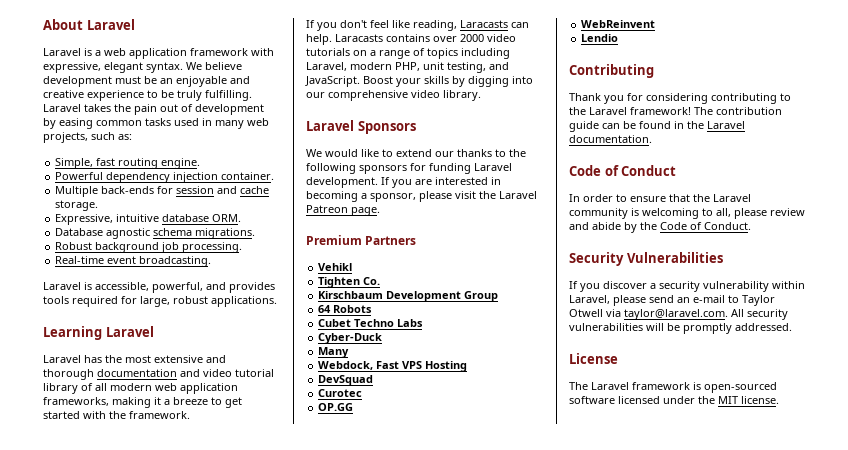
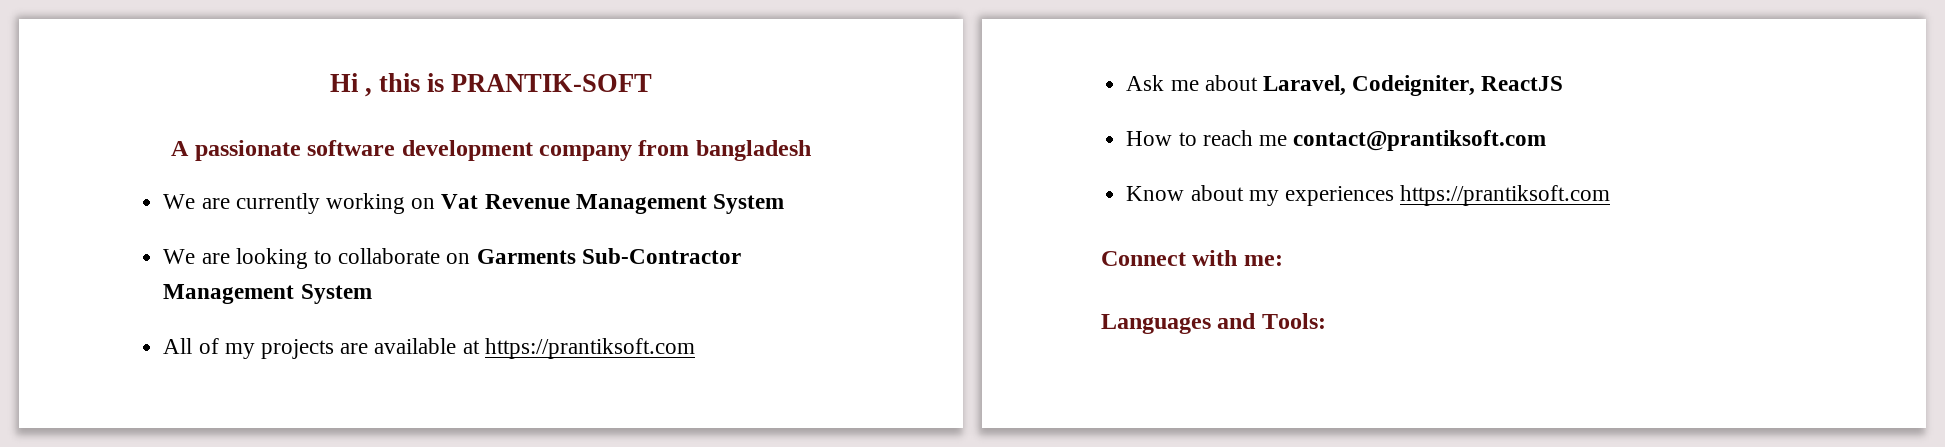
- About Laravel
- Laravel is a web application framework with expressive, elegant syntax. We believe development must be an enjoyable and creative experience to be truly fulfilling. Laravel takes the pain out of development by easing common tasks used in many web projects, such as:
- Simple, fast routing engine.
- Powerful dependency injection container.
- Multiple back-ends for session and cache storage.
- Expressive, intuitive database ORM.
- Database agnostic schema migrations.
- Robust background job processing.
- Real-time event broadcasting.
- Laravel is accessible, powerful, and provides tools required for large, robust applications.
- Learning Laravel
- Laravel has the most extensive and thorough documentation and video tutorial library of all modern web application frameworks, making it a breeze to get started with the framework.
- If you don't feel like reading, Laracasts can help. Laracasts contains over 2000 video tutorials on a range of topics including Laravel, modern PHP, unit testing, and JavaScript. Boost your skills by digging into our comprehensive video library.
- Laravel Sponsors
- We would like to extend our thanks to the following sponsors for funding Laravel development. If you are interested in becoming a sponsor, please visit the Laravel Patreon page.
- Premium Partners
- Vehikl
- Tighten Co.
- Kirschbaum Development Group
- 64 Robots
- Cubet Techno Labs
- Cyber-Duck
- Many
- Webdock, Fast VPS Hosting
- DevSquad
- Curotec
- OP.GG
- WebReinvent
- Lendio
- Contributing
- Thank you for considering contributing to the Laravel framework! The contribution guide can be found in the Laravel documentation.
- Code of Conduct
- In order to ensure that the Laravel community is welcoming to all, please review and abide by the Code of Conduct.
- Security Vulnerabilities
- If you discover a security vulnerability within Laravel, please send an e-mail to Taylor Otwell via taylor@laravel.com. All security vulnerabilities will be promptly addressed.
- License
- The Laravel framework is open-sourced software licensed under the MIT license.
+ Hi , this is PRANTIK-SOFT
+ A passionate software development company from bangladesh
+ We are currently working on Vat Revenue Management System
+ We are looking to collaborate on Garments Sub-Contractor Management System
+ All of my projects are available at https://prantiksoft.com
+ Ask me about Laravel, Codeigniter, ReactJS
+ How to reach me contact@prantiksoft.com
+ Know about my experiences https://prantiksoft.com
+ Connect with me:
+ Languages and Tools:

